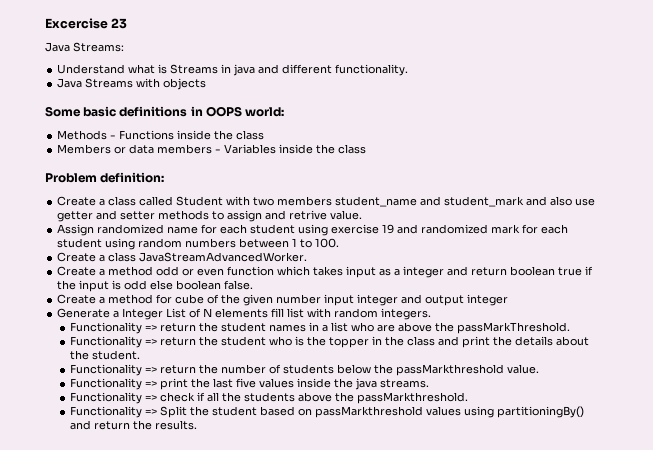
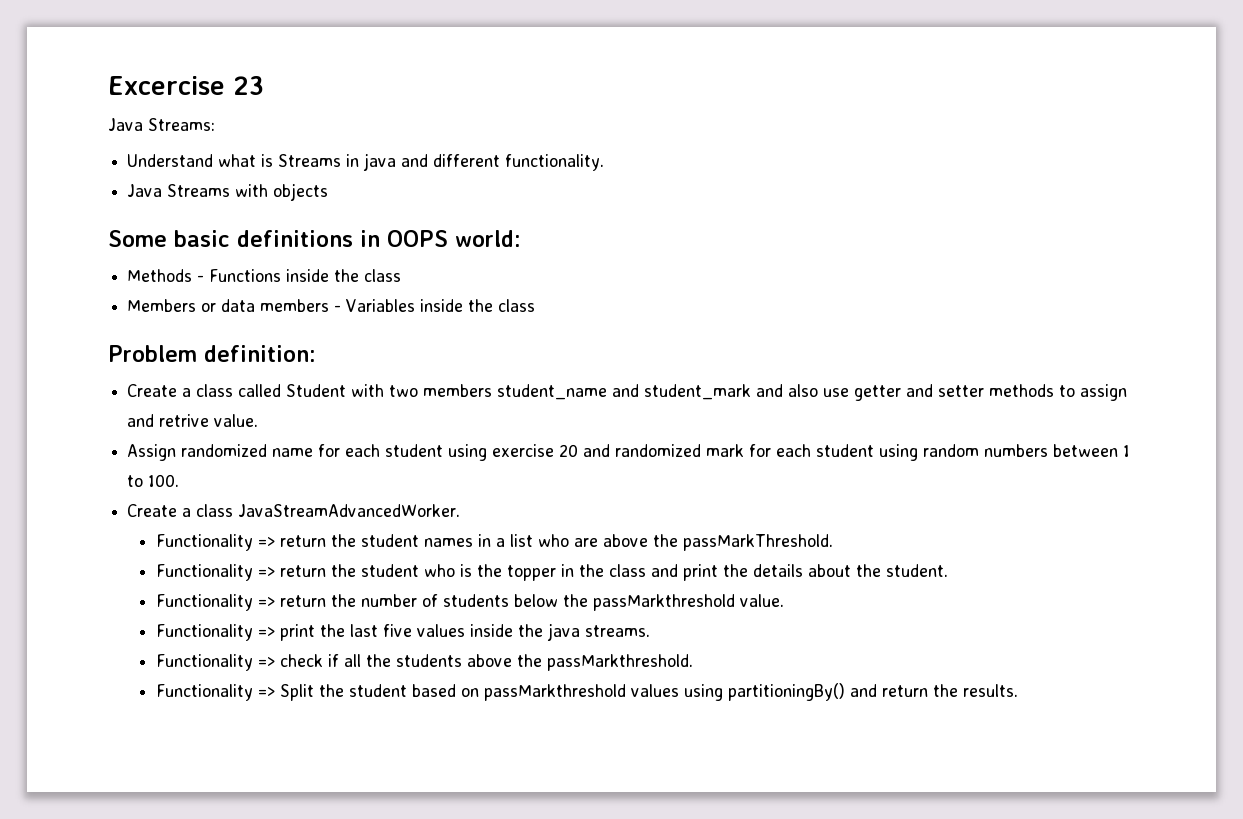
- Assign randomized name for each student using exercise 19 and randomized mark for each student using random numbers between 1 to 100.
+ Assign randomized name for each student using exercise 20 and randomized mark for each student using random numbers between 1 to 100.
- Create a method odd or even function which takes input as a integer and return boolean true if the input is odd else boolean false.
- Create a method for cube of the given number input integer and output integer
- Generate a Integer List of N elements fill list with random integers.

